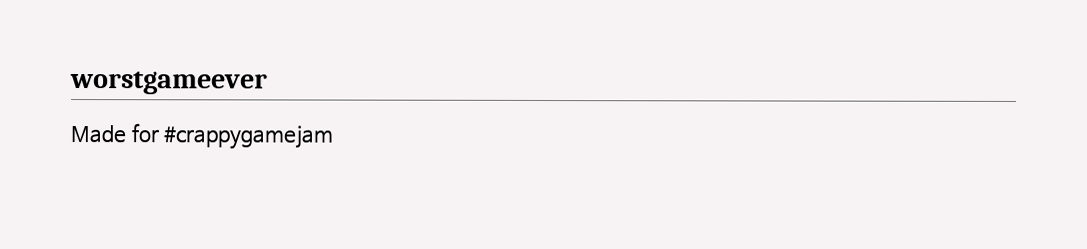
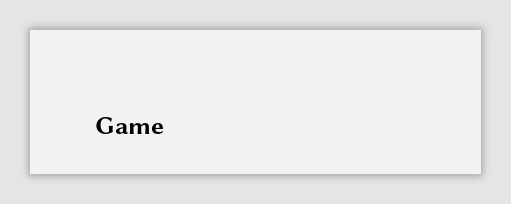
- worstgameever
- Made for #crappygamejam
+ Game

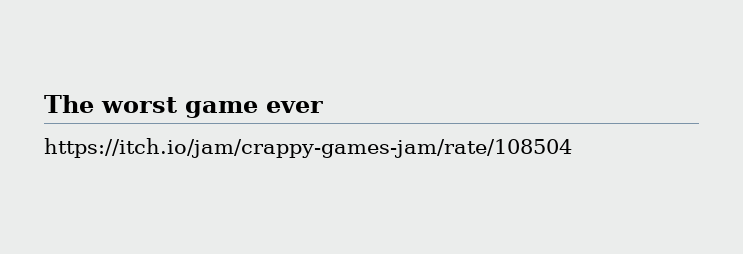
- Game
+ The worst game ever
+ https://itch.io/jam/crappy-games-jam/rate/108504

